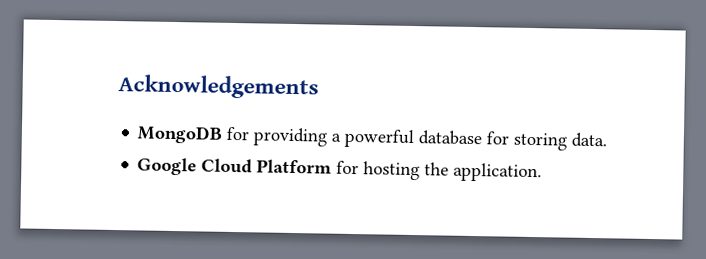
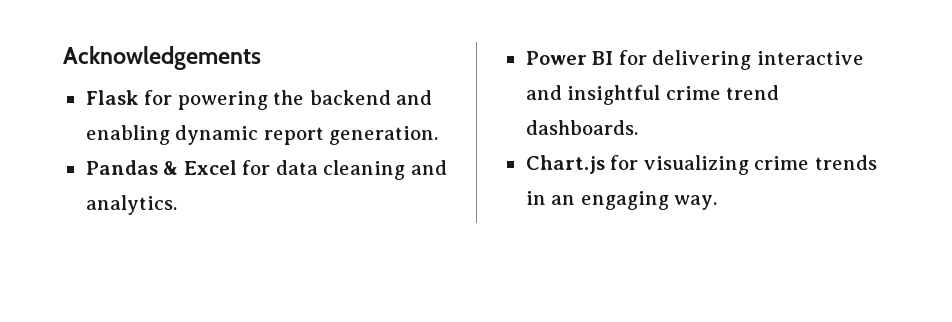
- MongoDB for providing a powerful database for storing data.
- Google Cloud Platform for hosting the application.
+ Flask for powering the backend and enabling dynamic report generation.
+ Pandas & Excel for data cleaning and analytics.
+ Power BI for delivering interactive and insightful crime trend dashboards.
+ Chart.js for visualizing crime trends in an engaging way.

